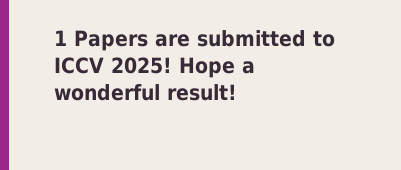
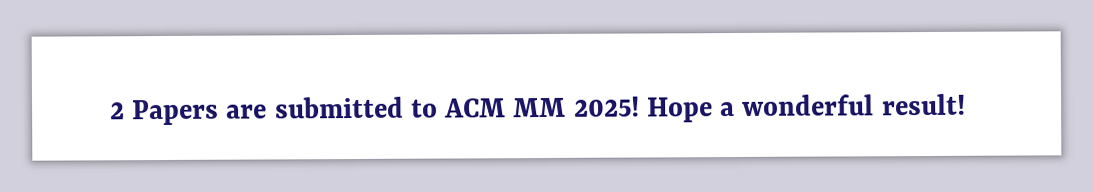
- 1 Papers are submitted to ICCV 2025!
+ 2 Papers are submitted to ACM MM 2025!

